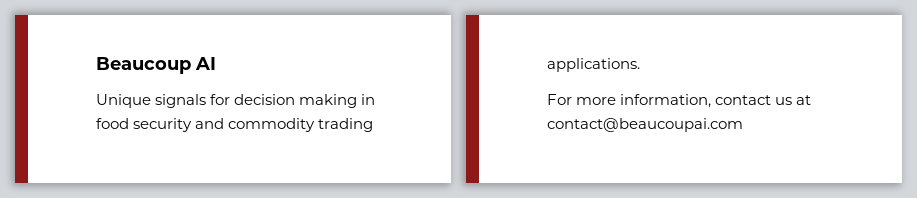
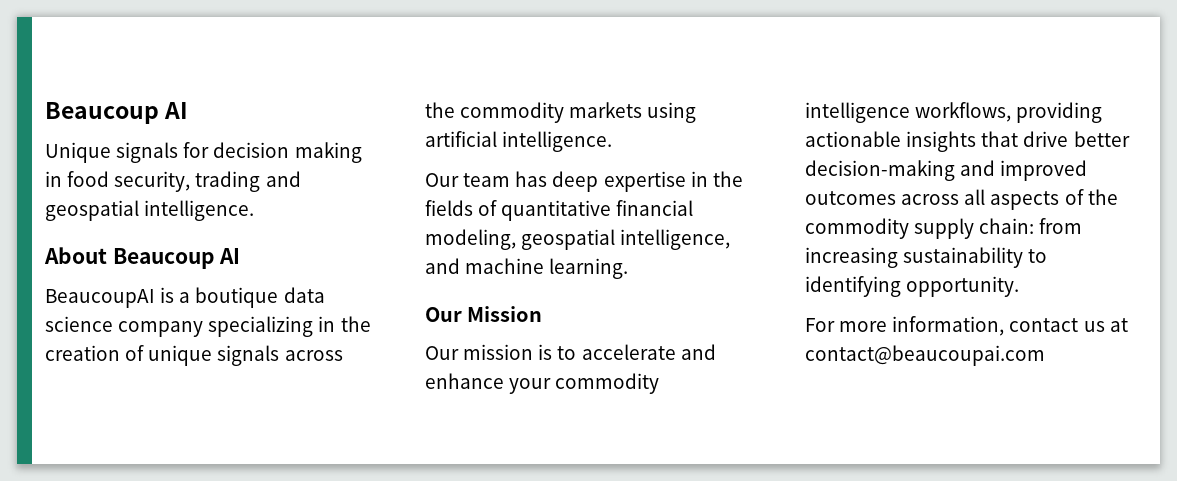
- Unique signals for decision making in food security and commodity trading applications.
+ Unique signals for decision making in food security, trading and geospatial intelligence.
+ About Beaucoup AI
+ BeaucoupAI is a boutique data science company specializing in the creation of unique signals across the commodity markets using artificial intelligence.
+ Our team has deep expertise in the fields of quantitative financial modeling, geospatial intelligence, and machine learning.
+ Our Mission
+ Our mission is to accelerate and enhance your commodity intelligence workflows, providing actionable insights that drive better decision-making and improved outcomes across all aspects of the commodity supply chain: from increasing sustainability to identifying opportunity.

